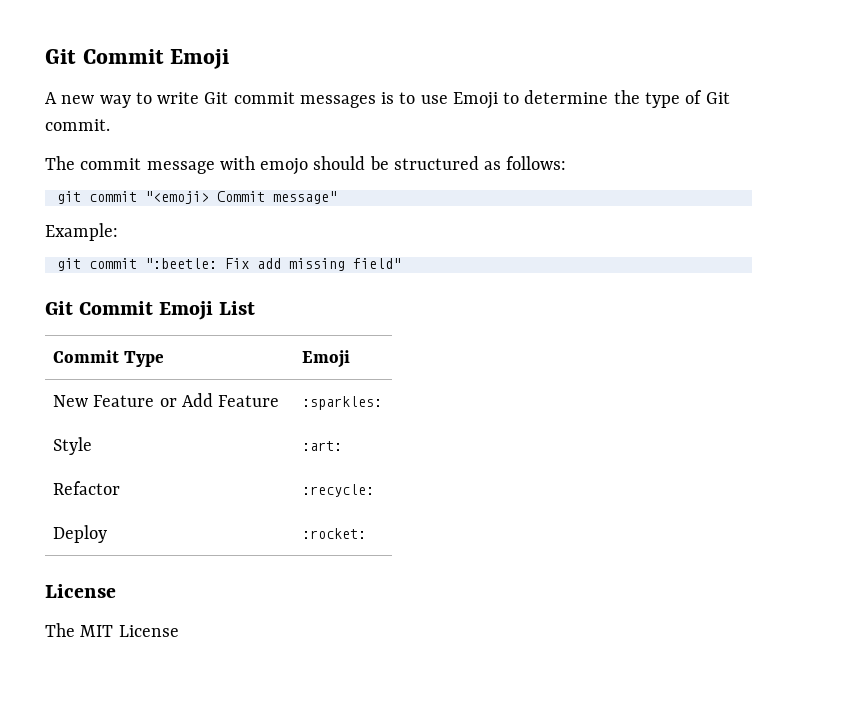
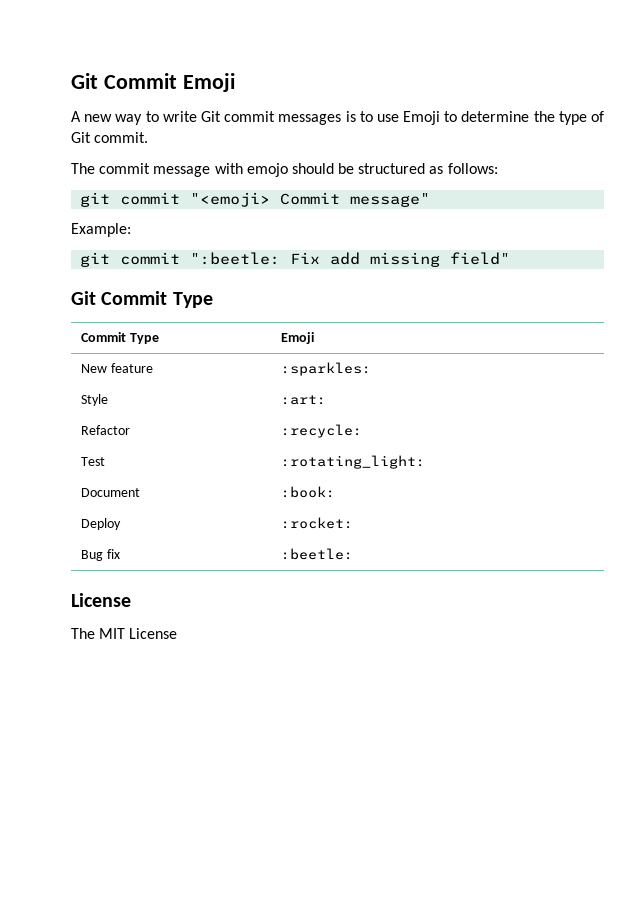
- Git Commit Emoji List
+ Git Commit Type
- New Feature or Add Feature | :sparkles:
+ New feature | :sparkles:
+ Test | :rotating_light:
+ Document | :book:
+ Bug fix | :beetle:

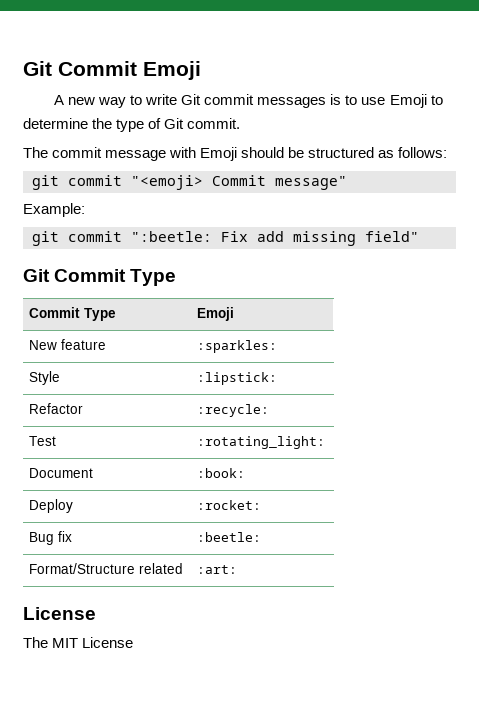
- The commit message with emojo should be structured as follows:
+ The commit message with Emoji should be structured as follows:
- Style | :art:
+ Style | :lipstick:
+ Format/Structure related | :art:

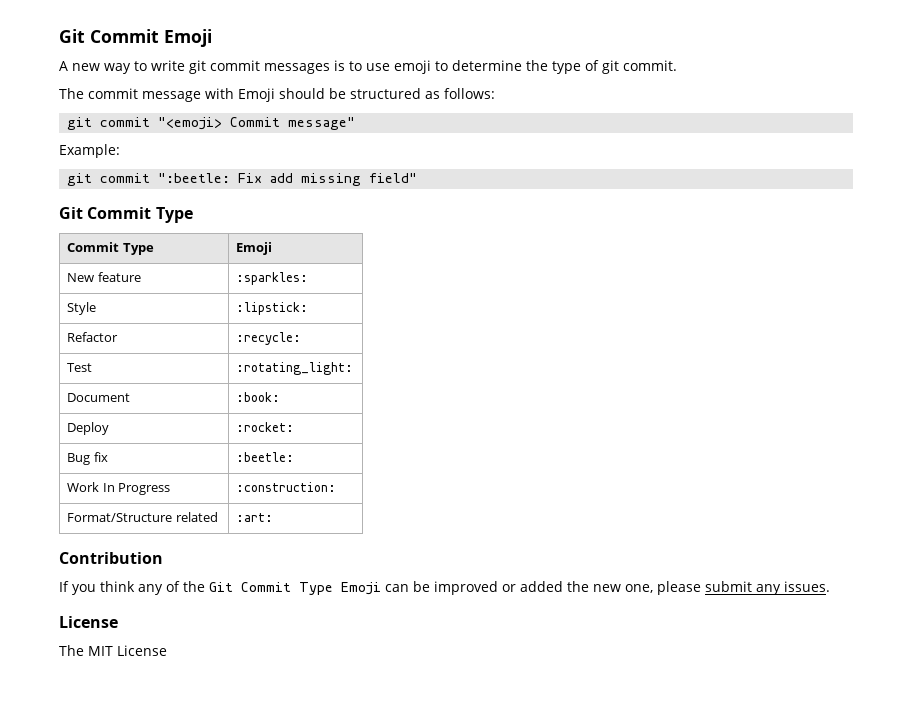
- A new way to write Git commit messages is to use Emoji to determine the type of Git commit.
+ A new way to write git commit messages is to use emoji to determine the type of git commit.
+ Work In Progress | :construction:
+ Contribution
+ If you think any of the Git Commit Type Emoji can be improved or added the new one, please submit any issues.

